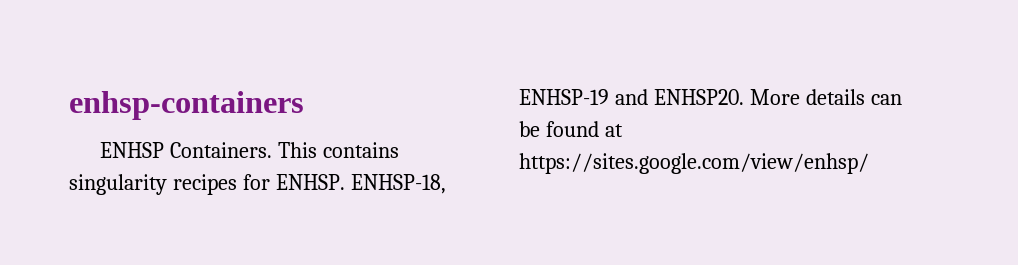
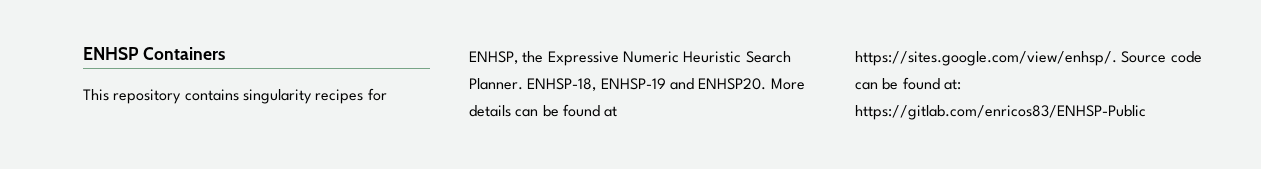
- enhsp-containers
- ENHSP Containers. This contains singularity recipes for ENHSP.
+ ENHSP Containers
+ This repository contains singularity recipes for ENHSP, the Expressive Numeric Heuristic Search Planner.
- More details can be found at https://sites.google.com/view/enhsp/
+ More details can be found at https://sites.google.com/view/enhsp/. Source code can be found at: https://gitlab.com/enricos83/ENHSP-Public

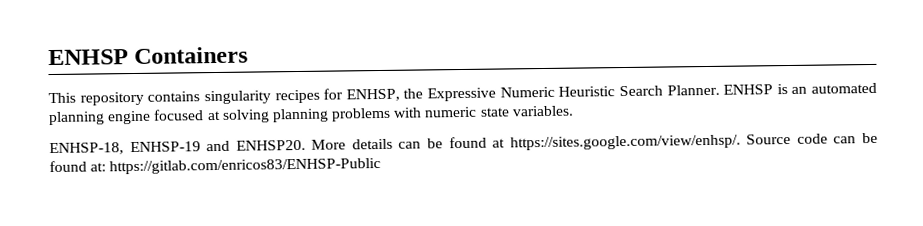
- This repository contains singularity recipes for ENHSP, the Expressive Numeric Heuristic Search Planner. ENHSP-18, ENHSP-19 and ENHSP20.
+ This repository contains singularity recipes for ENHSP, the Expressive Numeric Heuristic Search Planner. ENHSP is an automated planning engine focused at solving planning problems with numeric state variables.
+ ENHSP-18, ENHSP-19 and ENHSP20.

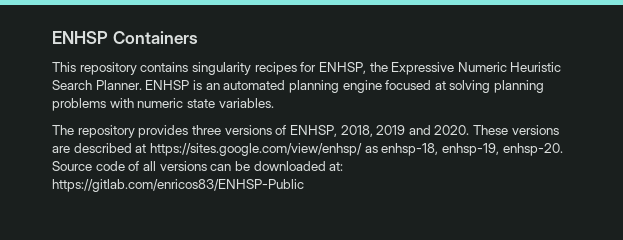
- ENHSP-18, ENHSP-19 and ENHSP20. More details can be found at https://sites.google.com/view/enhsp/. Source code can be found at: https://gitlab.com/enricos83/ENHSP-Public
+ The repository provides three versions of ENHSP, 2018, 2019 and 2020. These versions are described at https://sites.google.com/view/enhsp/ as enhsp-18, enhsp-19, enhsp-20. Source code of all versions can be downloaded at: https://gitlab.com/enricos83/ENHSP-Public

